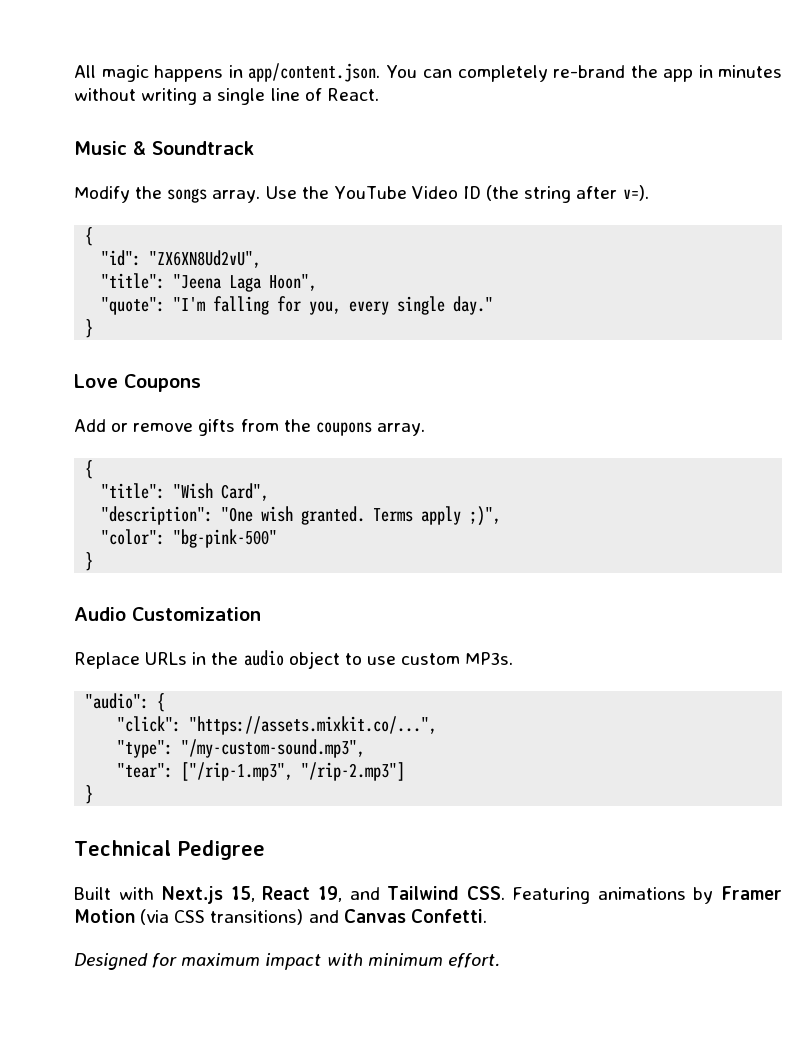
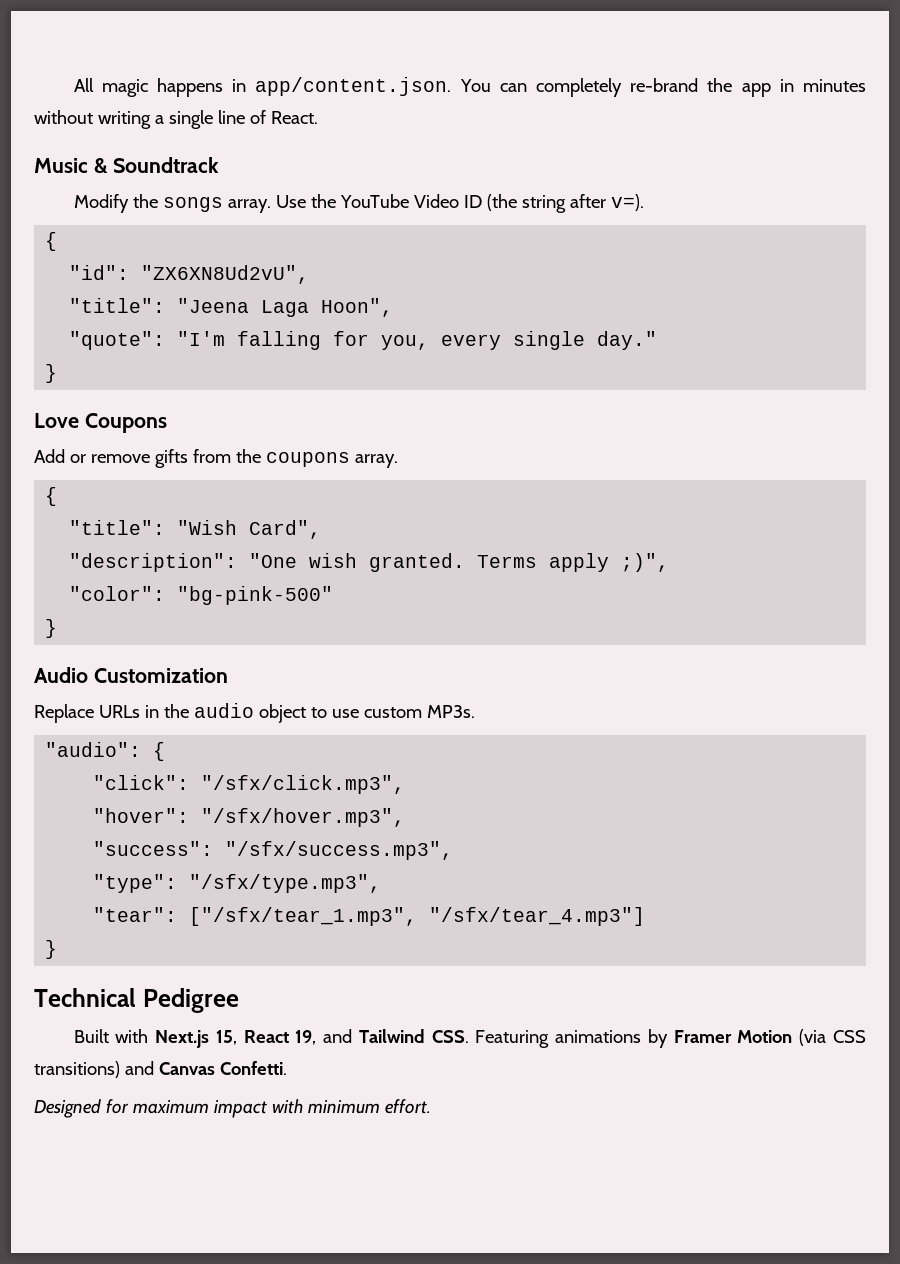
- "click": "https://assets.mixkit.co/...",
+ "click": "/sfx/click.mp3",
+ "hover": "/sfx/hover.mp3",
+ "success": "/sfx/success.mp3",
- "type": "/my-custom-sound.mp3",
+ "type": "/sfx/type.mp3",
- "tear": ["/rip-1.mp3", "/rip-2.mp3"]
+ "tear": ["/sfx/tear_1.mp3", "/sfx/tear_4.mp3"]

